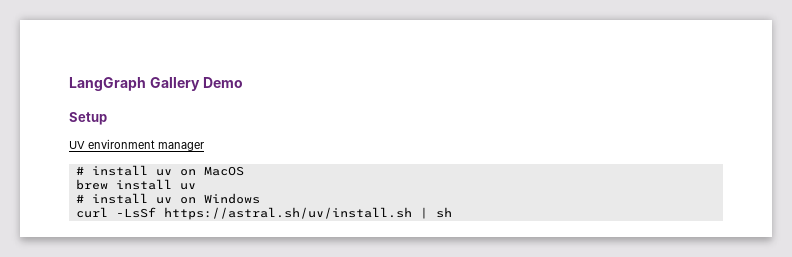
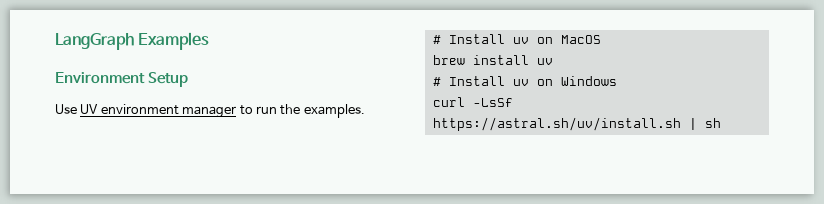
- LangGraph Gallery Demo
- Setup
+ LangGraph Examples
+ Environment Setup
- UV environment manager
- # install uv on MacOS
+ Use UV environment manager to run the examples.
+ # Install uv on MacOS
- # install uv on Windows
+ # Install uv on Windows

